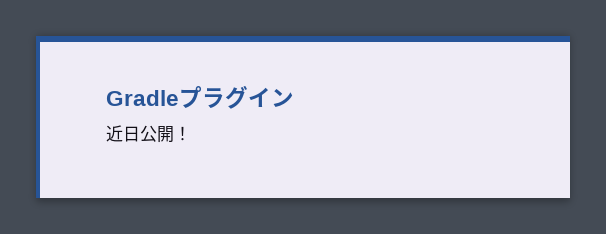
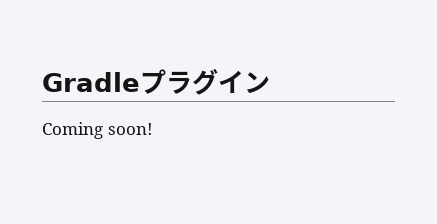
- 近日公開！
+ Coming soon!

